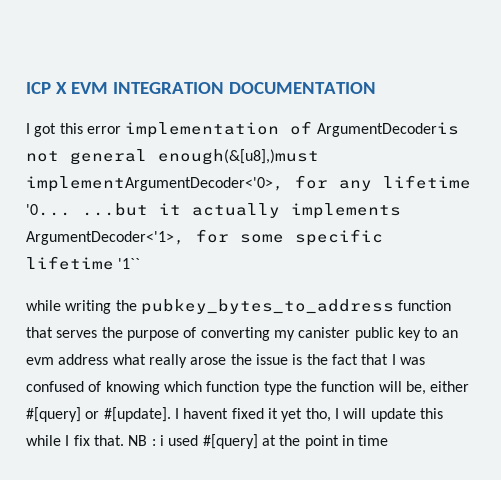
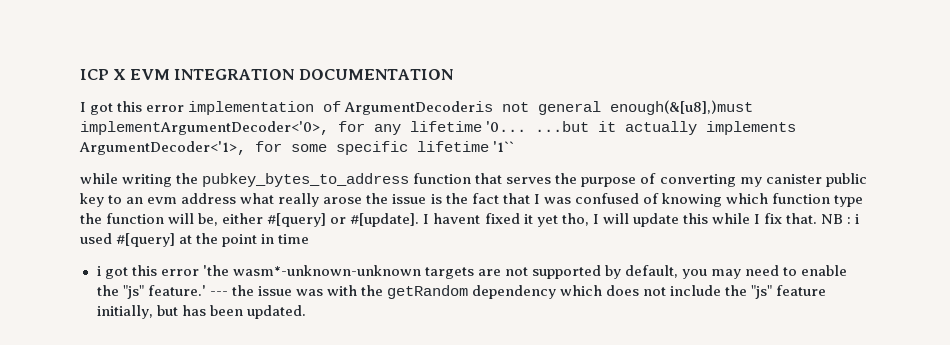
+ i got this error 'the wasm*-unknown-unknown targets are not supported by default, you may need to enable the "js" feature.' --- the issue was with the getRandom dependency which does not include the "js" feature initially, but has been updated.

